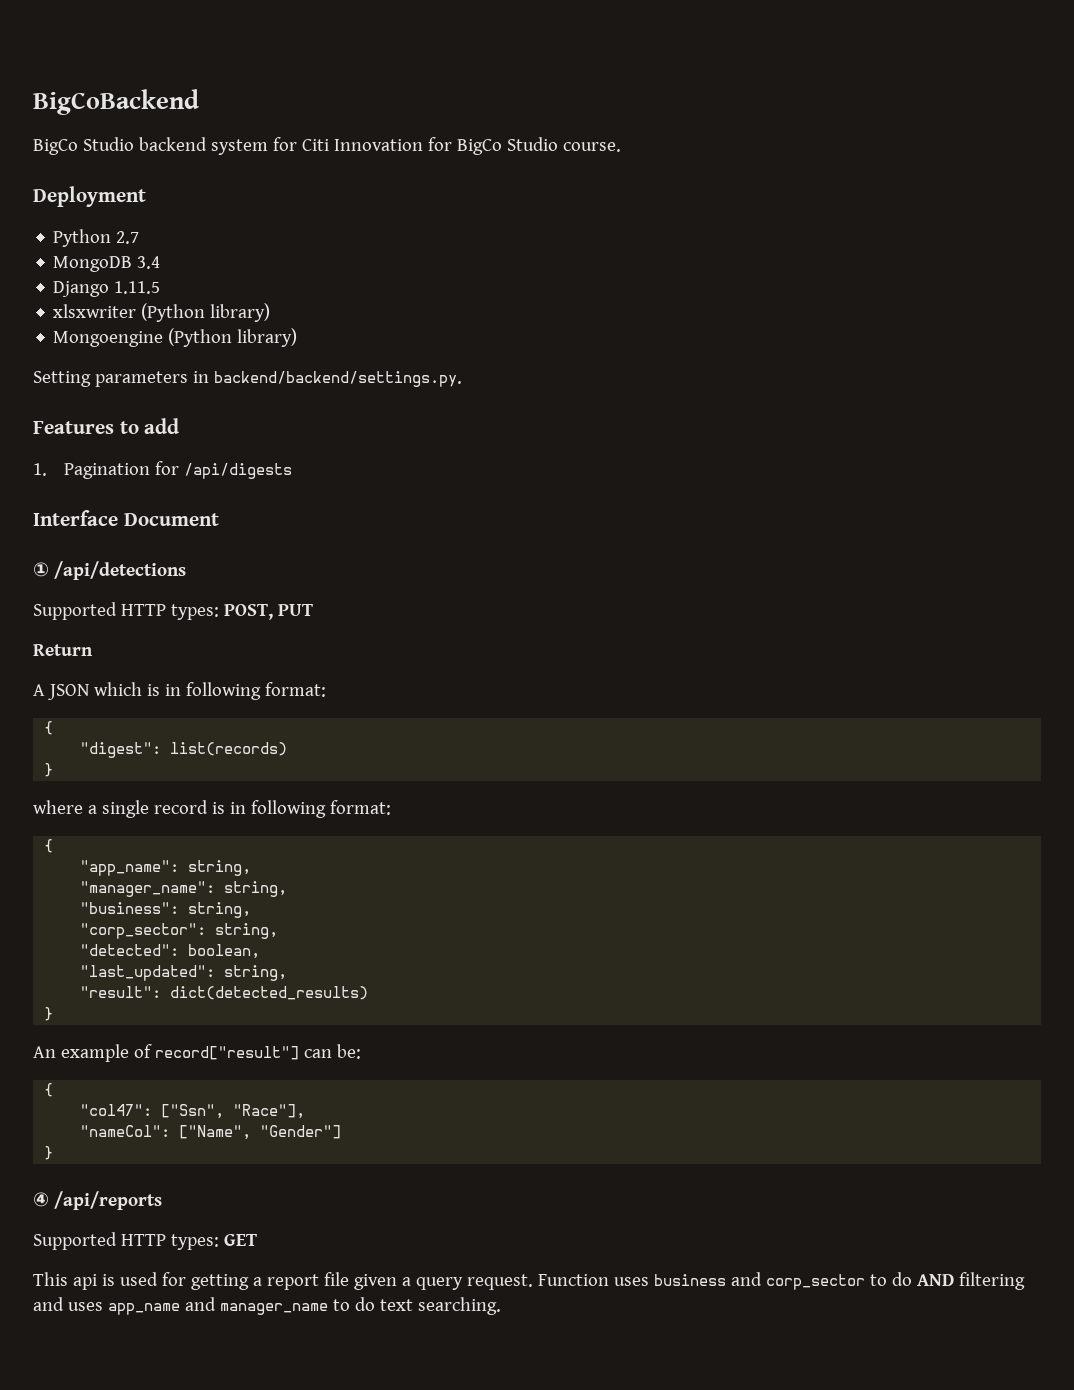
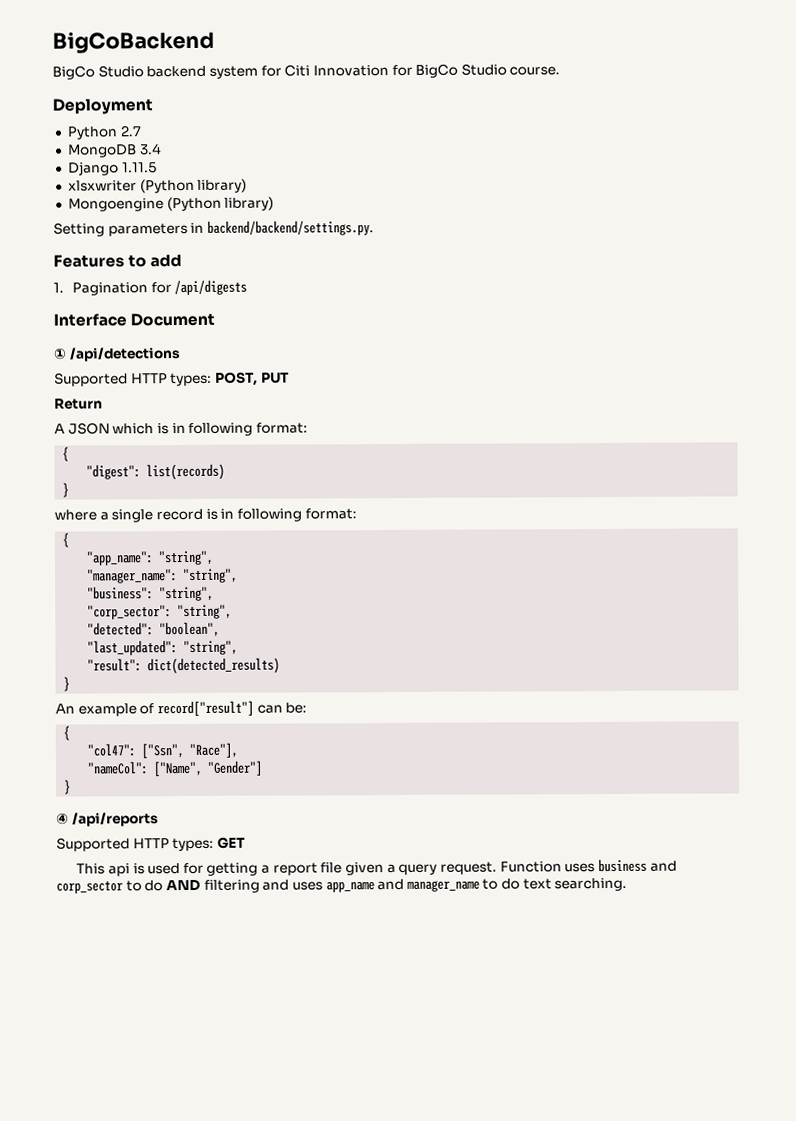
- "app_name": string,
+ "app_name": "string",
- "manager_name": string,
+ "manager_name": "string",
- "business": string,
+ "business": "string",
- "corp_sector": string,
+ "corp_sector": "string",
- "detected": boolean,
+ "detected": "boolean",
- "last_updated": string,
+ "last_updated": "string",

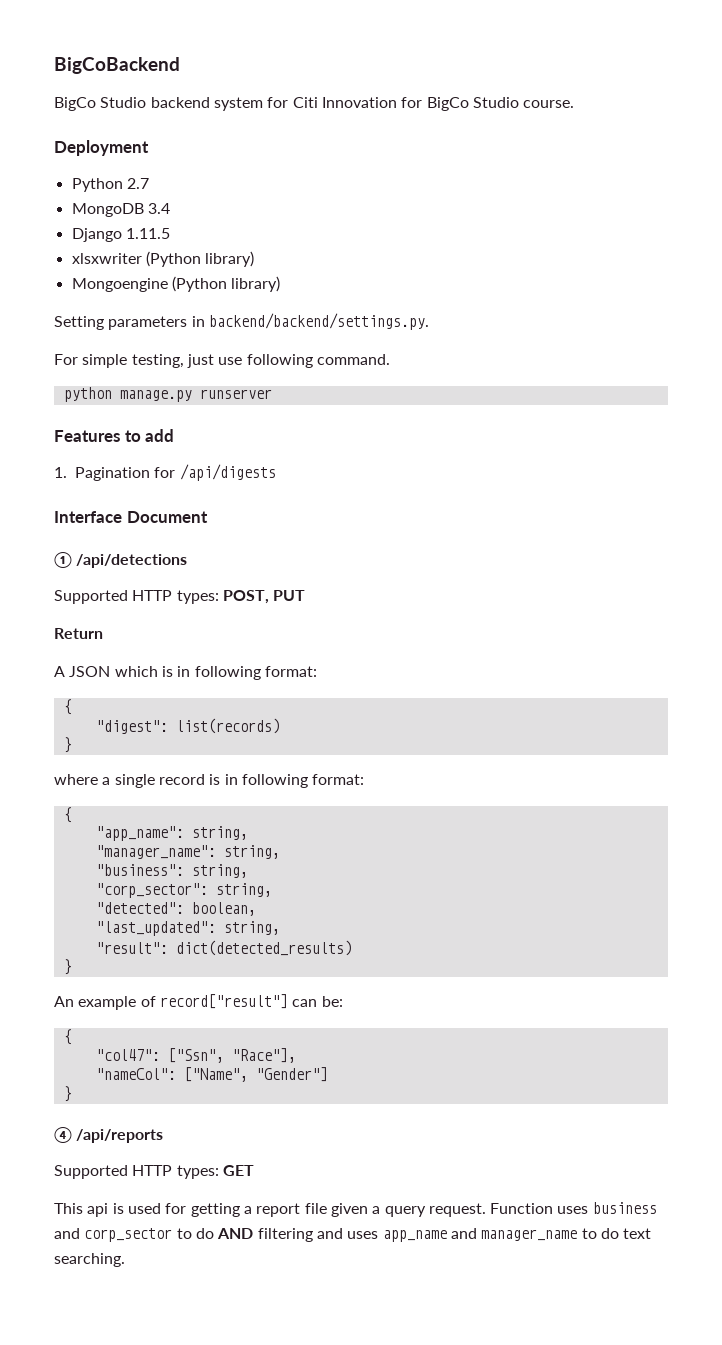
+ For simple testing, just use following command.
+ python manage.py runserver
- "app_name": "string",
+ "app_name": string,
- "manager_name": "string",
+ "manager_name": string,
- "business": "string",
+ "business": string,
- "corp_sector": "string",
+ "corp_sector": string,
- "detected": "boolean",
+ "detected": boolean,
- "last_updated": "string",
+ "last_updated": string,

